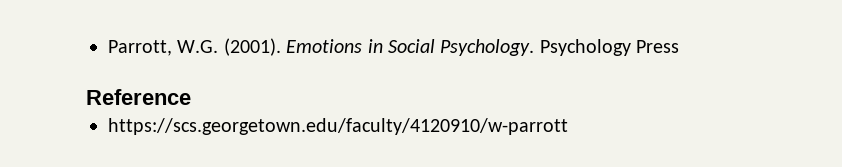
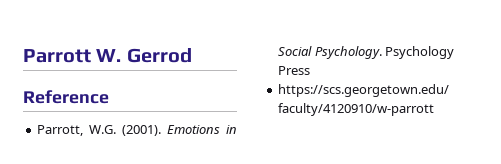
+ Parrott W. Gerrod
+ Reference
- Reference

